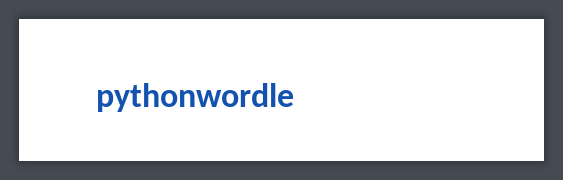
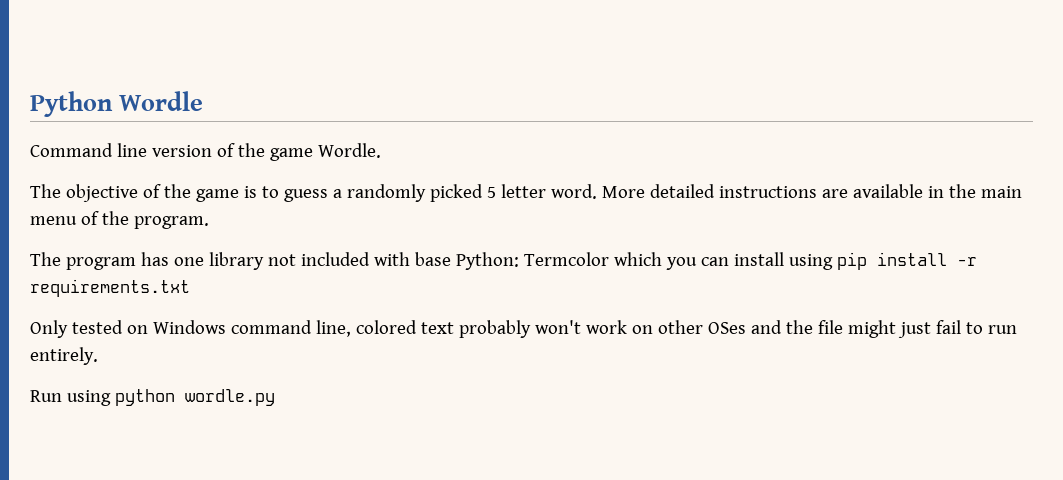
- pythonwordle
+ Python Wordle
+ Command line version of the game Wordle.
+ The objective of the game is to guess a randomly picked 5 letter word. More detailed instructions are available in the main menu of the program.
+ The program has one library not included with base Python: Termcolor which you can install using pip install -r requirements.txt
+ Only tested on Windows command line, colored text probably won't work on other OSes and the file might just fail to run entirely.
+ Run using python wordle.py

